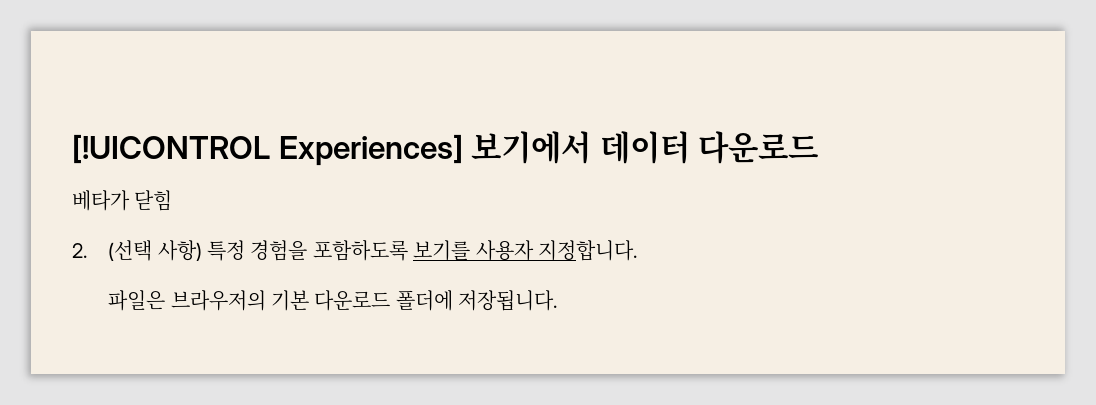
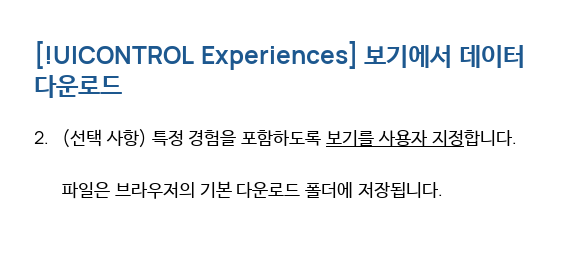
- 베타가 닫힘

